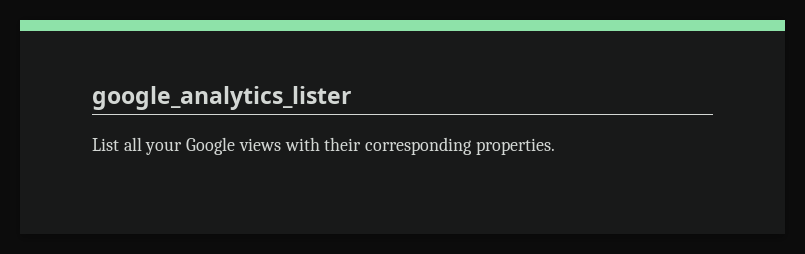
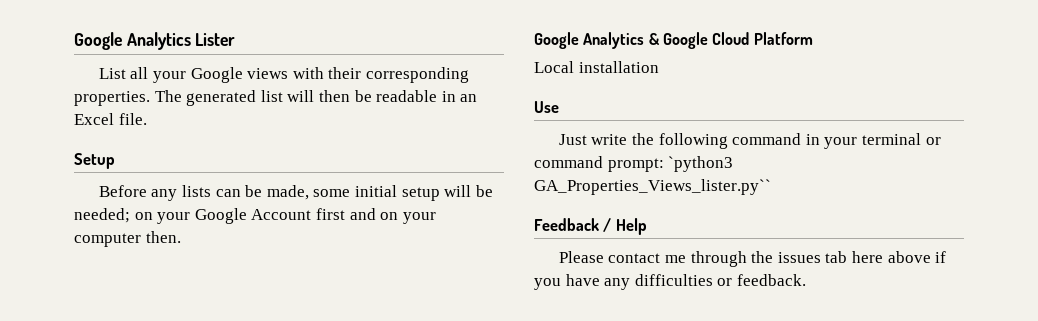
- google_analytics_lister
+ Google Analytics Lister
+ The generated list will then be readable in an Excel file.
+ Setup
+ Before any lists can be made, some initial setup will be needed; on your Google Account first and on your computer then.
+ Google Analytics & Google Cloud Platform
+ Local installation
+ Use
+ Just write the following command in your terminal or command prompt: `python3 GA_Properties_Views_lister.py``
+ Feedback / Help
+ Please contact me through the issues tab here above if you have any difficulties or feedback.

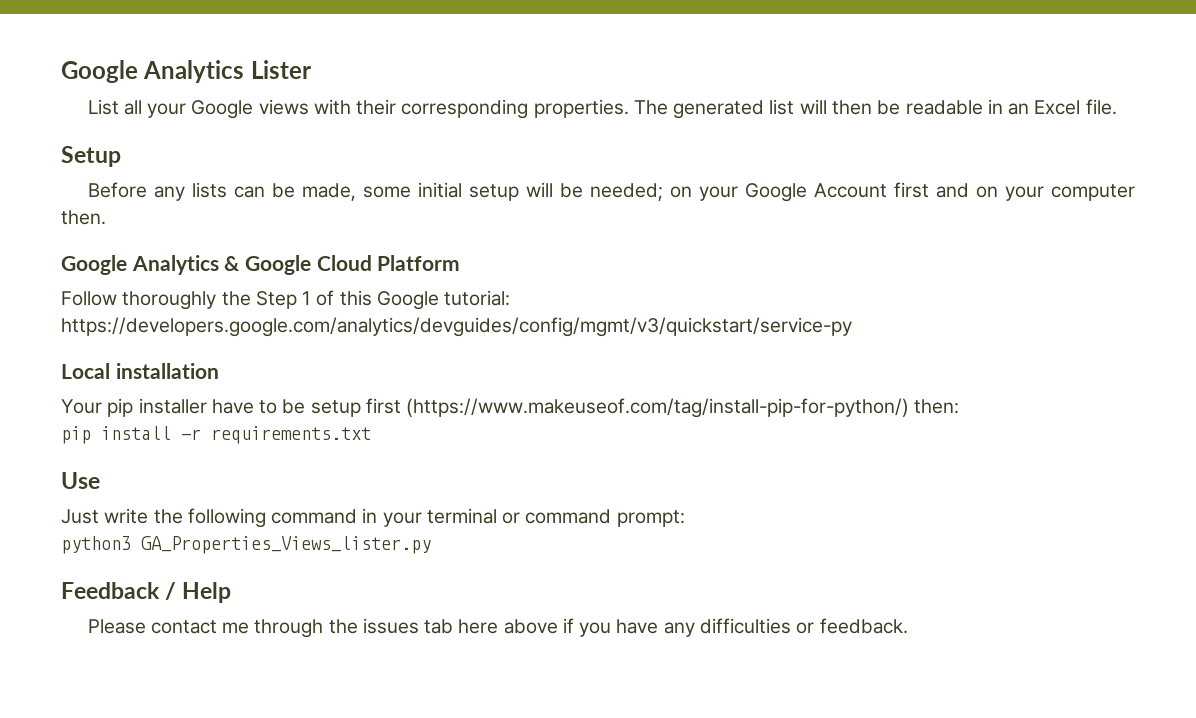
+ Follow thoroughly the Step 1 of this Google tutorial: https://developers.google.com/analytics/devguides/config/mgmt/v3/quickstart/service-py
  Local installation
+ Your pip installer have to be setup first (https://www.makeuseof.com/tag/install-pip-for-python/) then:
+ pip install -r requirements.txt
- Just write the following command in your terminal or command prompt: `python3 GA_Properties_Views_lister.py``
+ Just write the following command in your terminal or command prompt:
+ python3 GA_Properties_Views_lister.py

